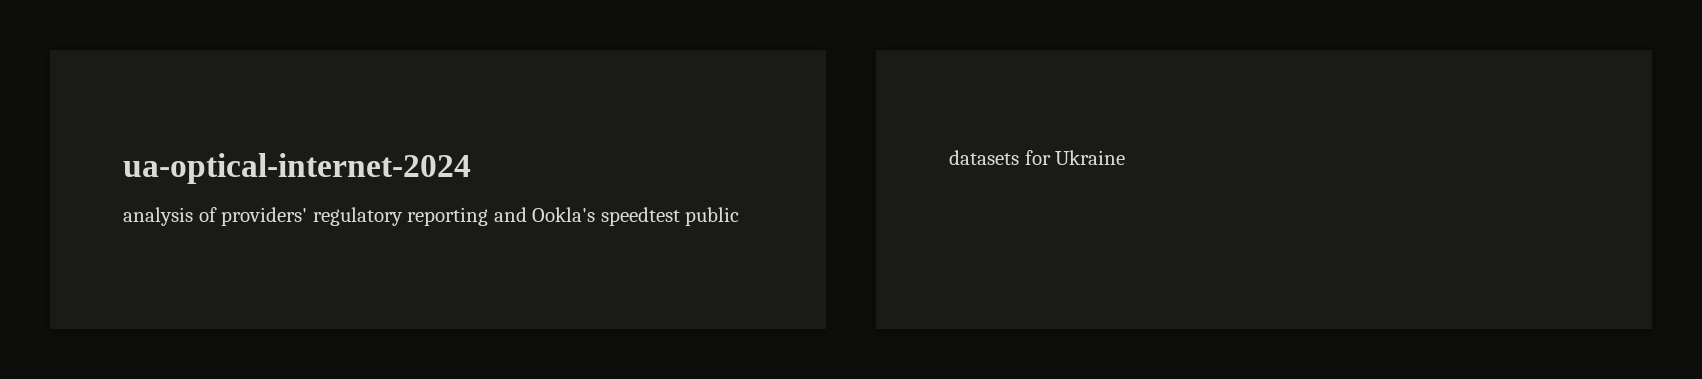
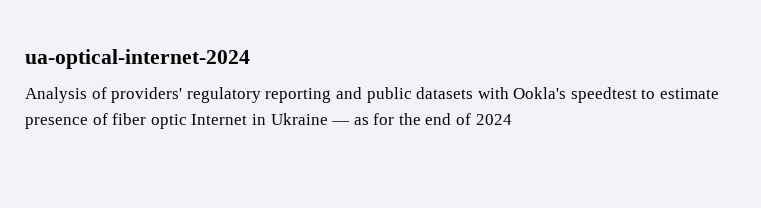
- analysis of providers' regulatory reporting and Ookla's speedtest public datasets for Ukraine
+ Analysis of providers' regulatory reporting and public datasets with Ookla's speedtest to estimate presence of fiber optic Internet in Ukraine — as for the end of 2024

